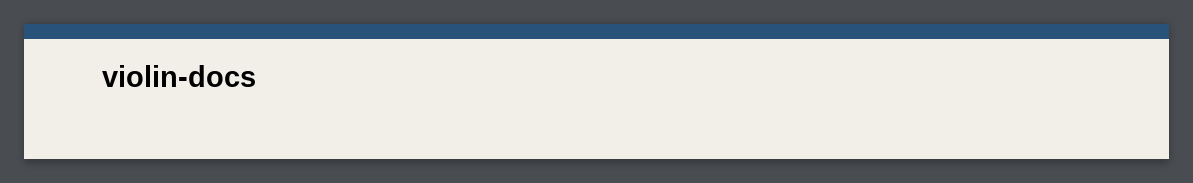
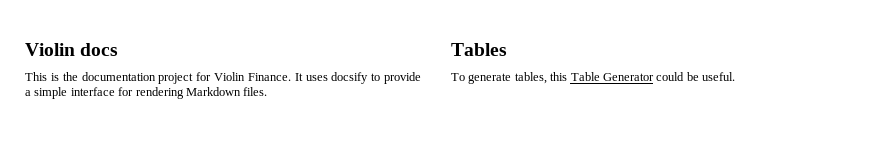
- violin-docs
+ Violin docs
+ This is the documentation project for Violin Finance. It uses docsify to provide a simple interface for rendering Markdown files.
+ Tables
+ To generate tables, this Table Generator could be useful.

